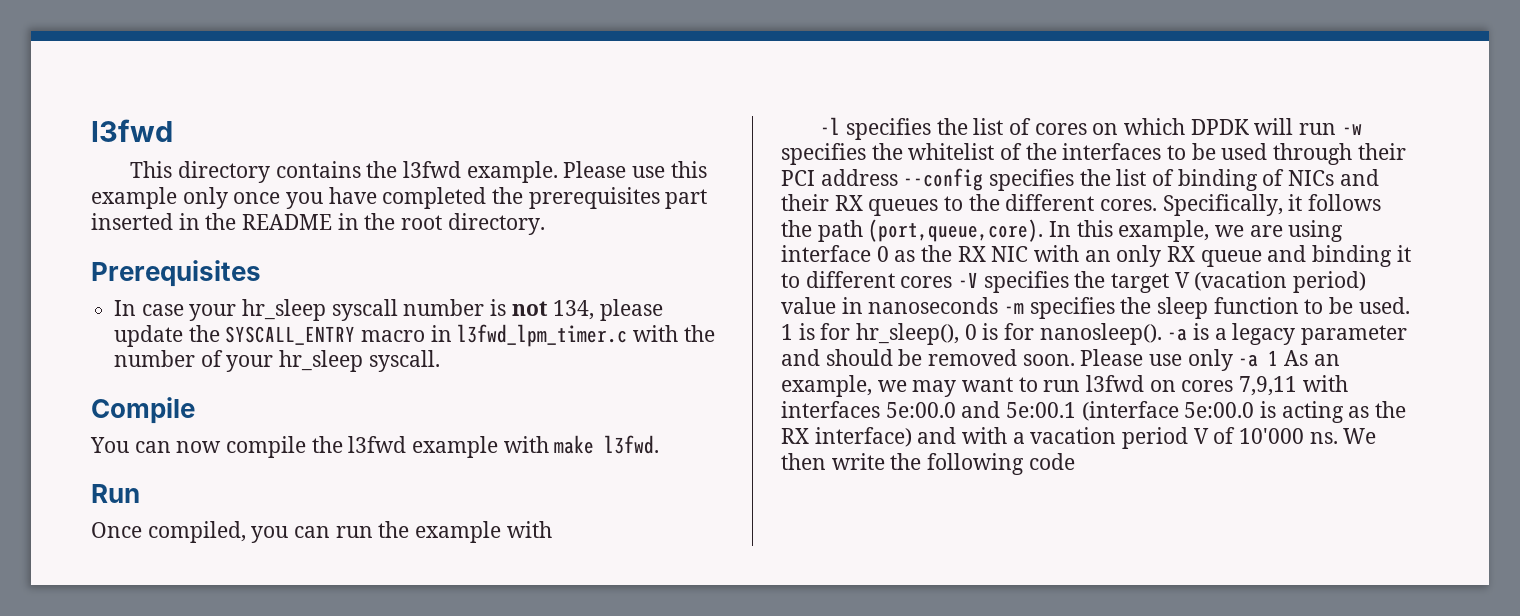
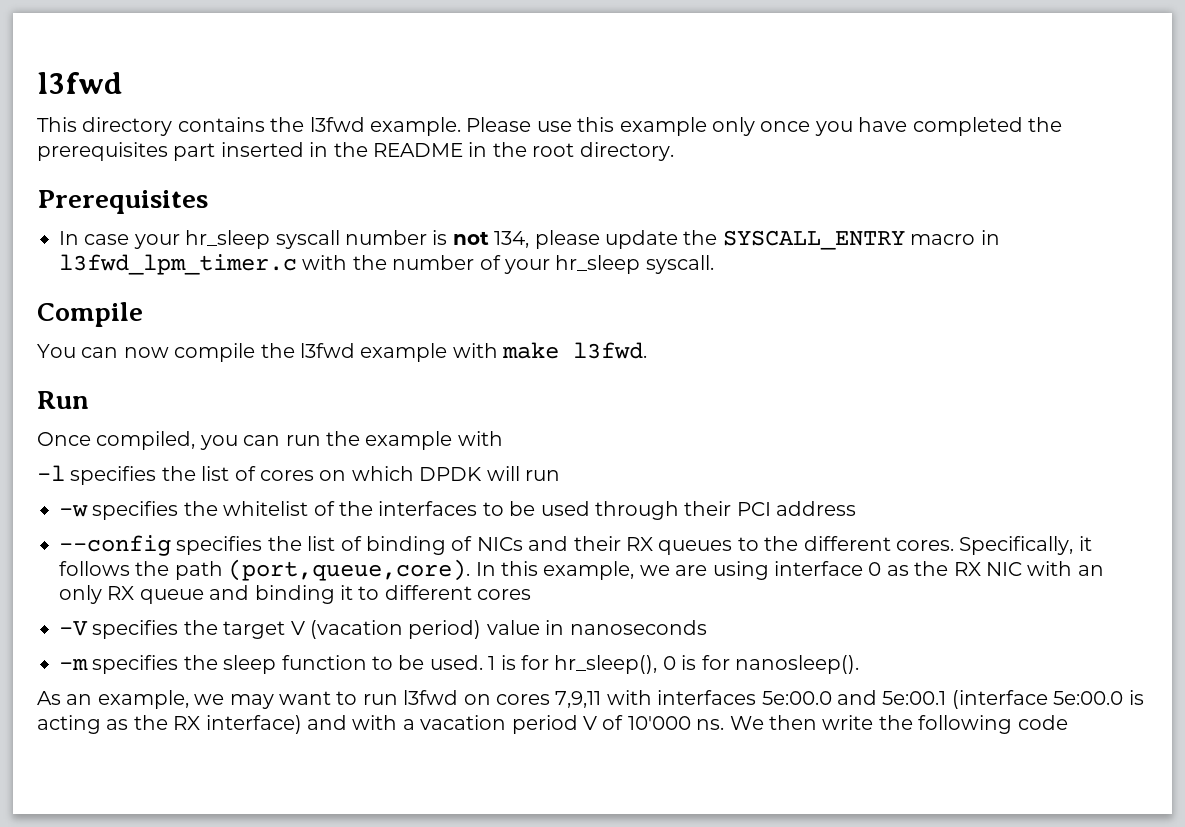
- -l specifies the list of cores on which DPDK will run -w specifies the whitelist of the interfaces to be used through their PCI address --config specifies the list of binding of NICs and their RX queues to the different cores.
+ -l specifies the list of cores on which DPDK will run
+ -w specifies the whitelist of the interfaces to be used through their PCI address
+ --config specifies the list of binding of NICs and their RX queues to the different cores.
- In this example, we are using interface 0 as the RX NIC with an only RX queue and binding it to different cores -V specifies the target V (vacation period) value in nanoseconds -m specifies the sleep function to be used.
+ In this example, we are using interface 0 as the RX NIC with an only RX queue and binding it to different cores
+ -V specifies the target V (vacation period) value in nanoseconds
+ -m specifies the sleep function to be used.
- 1 is for hr_sleep(), 0 is for nanosleep(). -a is a legacy parameter and should be removed soon. Please use only -a 1 As an example, we may want to run l3fwd on cores 7,9,11 with interfaces 5e:00.0 and 5e:00.1 (interface 5e:00.0 is acting as the RX interface) and with a vacation period V of 10'000 ns.
+ 1 is for hr_sleep(), 0 is for nanosleep().
+ As an example, we may want to run l3fwd on cores 7,9,11 with interfaces 5e:00.0 and 5e:00.1 (interface 5e:00.0 is acting as the RX interface) and with a vacation period V of 10'000 ns.

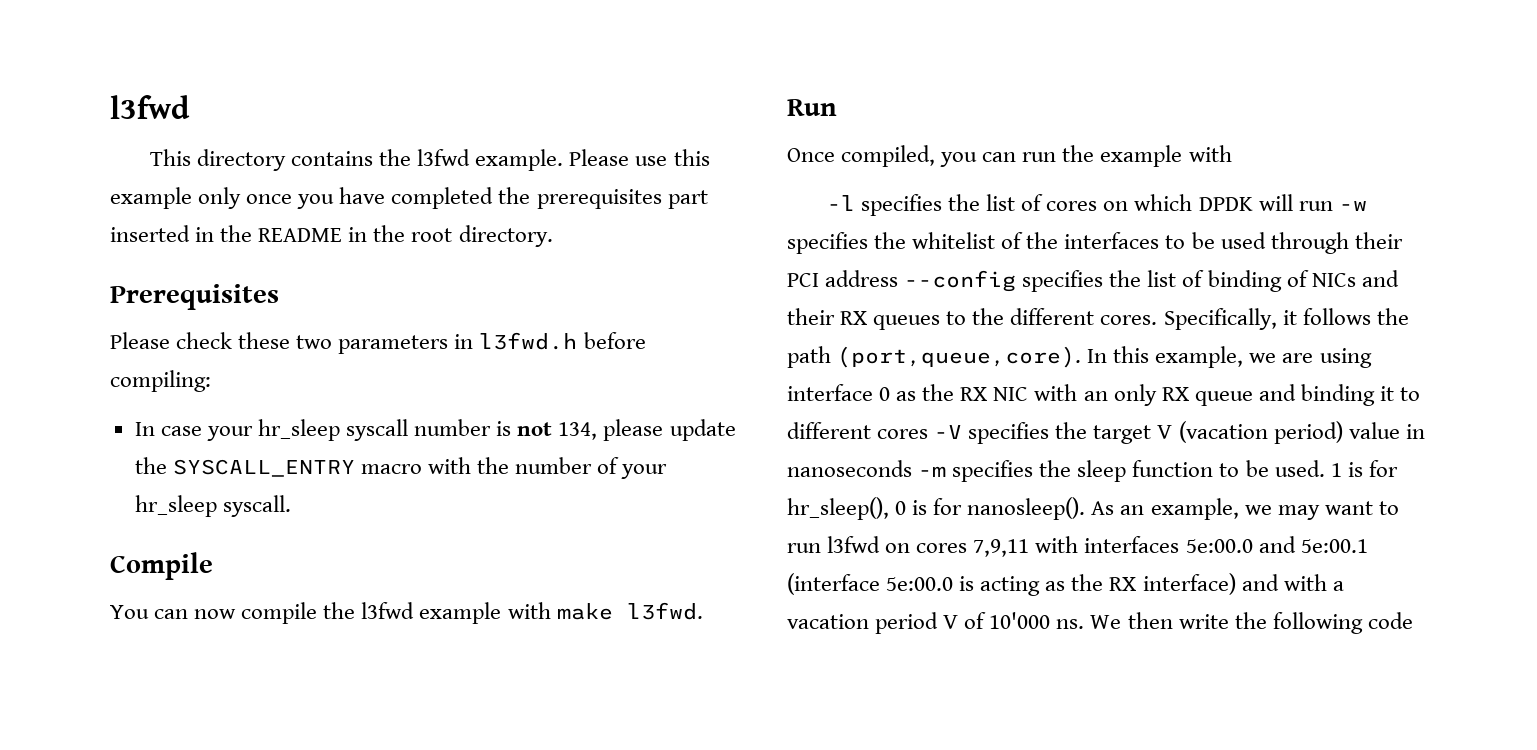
+ Please check these two parameters in l3fwd.h before compiling:
- In case your hr_sleep syscall number is not 134, please update the SYSCALL_ENTRY macro in l3fwd_lpm_timer.c with the number of your hr_sleep syscall.
+ In case your hr_sleep syscall number is not 134, please update the SYSCALL_ENTRY macro with the number of your hr_sleep syscall.
- -l specifies the list of cores on which DPDK will run
- -w specifies the whitelist of the interfaces to be used through their PCI address
- --config specifies the list of binding of NICs and their RX queues to the different cores.
+ -l specifies the list of cores on which DPDK will run -w specifies the whitelist of the interfaces to be used through their PCI address --config specifies the list of binding of NICs and their RX queues to the different cores.
- In this example, we are using interface 0 as the RX NIC with an only RX queue and binding it to different cores
- -V specifies the target V (vacation period) value in nanoseconds
- -m specifies the sleep function to be used.
+ In this example, we are using interface 0 as the RX NIC with an only RX queue and binding it to different cores -V specifies the target V (vacation period) value in nanoseconds -m specifies the sleep function to be used.
- 1 is for hr_sleep(), 0 is for nanosleep().
- As an example, we may want to run l3fwd on cores 7,9,11 with interfaces 5e:00.0 and 5e:00.1 (interface 5e:00.0 is acting as the RX interface) and with a vacation period V of 10'000 ns.
+ 1 is for hr_sleep(), 0 is for nanosleep(). As an example, we may want to run l3fwd on cores 7,9,11 with interfaces 5e:00.0 and 5e:00.1 (interface 5e:00.0 is acting as the RX interface) and with a vacation period V of 10'000 ns.

